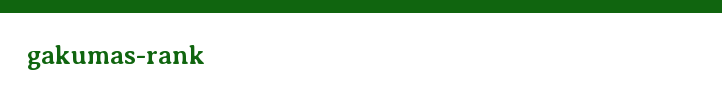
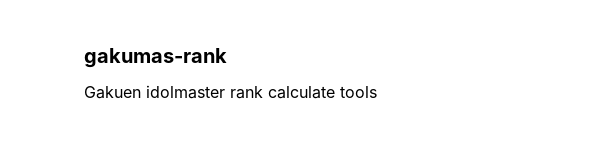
+ Gakuen idolmaster rank calculate tools

